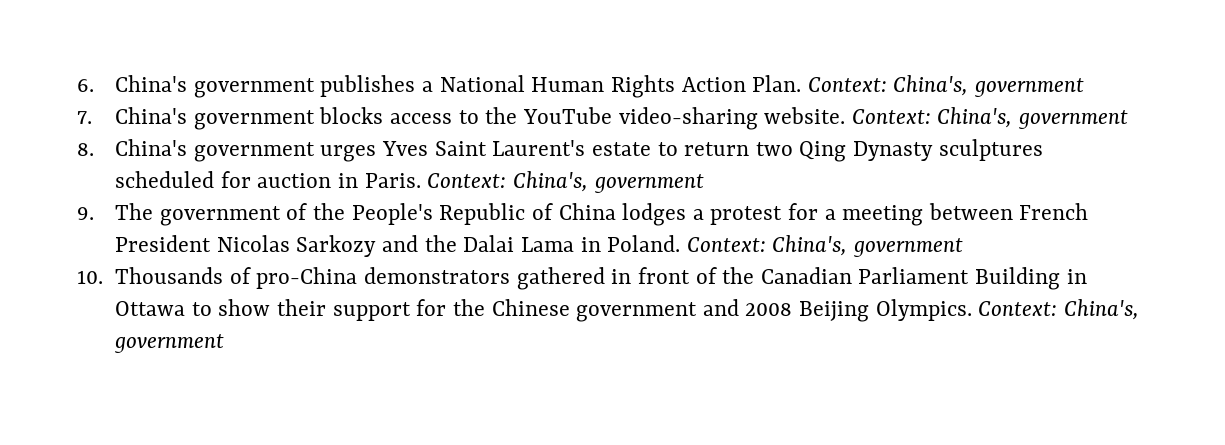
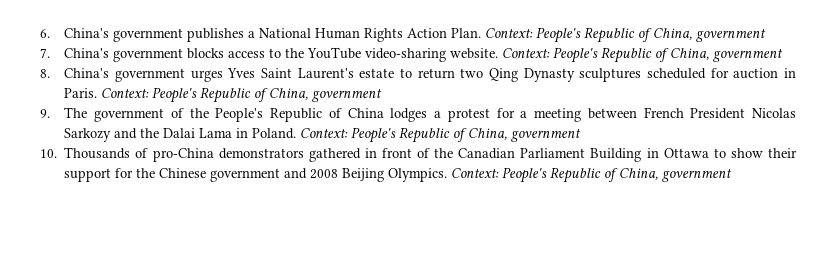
- 6. China's government publishes a National Human Rights Action Plan. Context: China's, government
+ 6. China's government publishes a National Human Rights Action Plan. Context: People's Republic of China, government
- 7. China's government blocks access to the YouTube video-sharing website. Context: China's, government
+ 7. China's government blocks access to the YouTube video-sharing website. Context: People's Republic of China, government
- 8. China's government urges Yves Saint Laurent's estate to return two Qing Dynasty sculptures scheduled for auction in Paris. Context: China's, government
+ 8. China's government urges Yves Saint Laurent's estate to return two Qing Dynasty sculptures scheduled for auction in Paris. Context: People's Republic of China, government
- 9. The government of the People's Republic of China lodges a protest for a meeting between French President Nicolas Sarkozy and the Dalai Lama in Poland. Context: China's, government
+ 9. The government of the People's Republic of China lodges a protest for a meeting between French President Nicolas Sarkozy and the Dalai Lama in Poland. Context: People's Republic of China, government
- 10. Thousands of pro-China demonstrators gathered in front of the Canadian Parliament Building in Ottawa to show their support for the Chinese government and 2008 Beijing Olympics. Context: China's, government
+ 10. Thousands of pro-China demonstrators gathered in front of the Canadian Parliament Building in Ottawa to show their support for the Chinese government and 2008 Beijing Olympics. Context: People's Republic of China, government

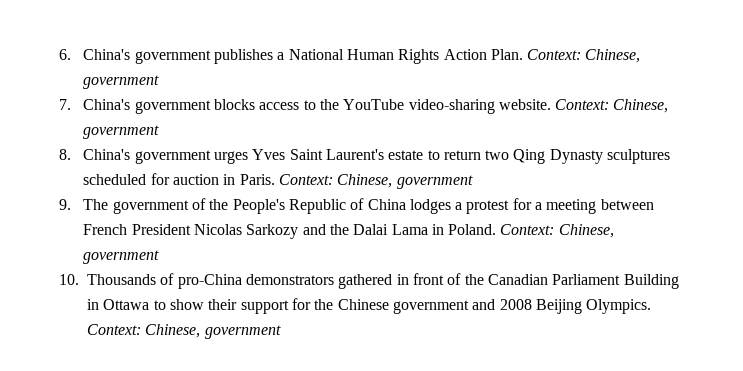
- 6. China's government publishes a National Human Rights Action Plan. Context: People's Republic of China, government
+ 6. China's government publishes a National Human Rights Action Plan. Context: Chinese, government
- 7. China's government blocks access to the YouTube video-sharing website. Context: People's Republic of China, government
+ 7. China's government blocks access to the YouTube video-sharing website. Context: Chinese, government
- 8. China's government urges Yves Saint Laurent's estate to return two Qing Dynasty sculptures scheduled for auction in Paris. Context: People's Republic of China, government
+ 8. China's government urges Yves Saint Laurent's estate to return two Qing Dynasty sculptures scheduled for auction in Paris. Context: Chinese, government
- 9. The government of the People's Republic of China lodges a protest for a meeting between French President Nicolas Sarkozy and the Dalai Lama in Poland. Context: People's Republic of China, government
+ 9. The government of the People's Republic of China lodges a protest for a meeting between French President Nicolas Sarkozy and the Dalai Lama in Poland. Context: Chinese, government
- 10. Thousands of pro-China demonstrators gathered in front of the Canadian Parliament Building in Ottawa to show their support for the Chinese government and 2008 Beijing Olympics. Context: People's Republic of China, government
+ 10. Thousands of pro-China demonstrators gathered in front of the Canadian Parliament Building in Ottawa to show their support for the Chinese government and 2008 Beijing Olympics. Context: Chinese, government

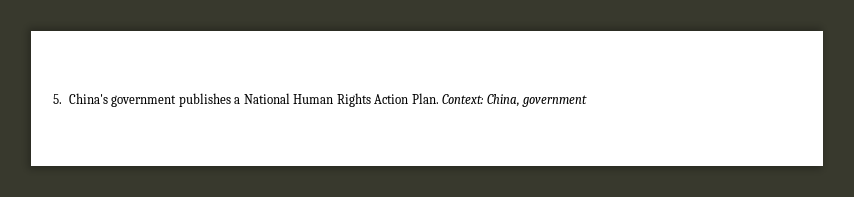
- 6. China's government publishes a National Human Rights Action Plan. Context: Chinese, government
- 7. China's government blocks access to the YouTube video-sharing website. Context: Chinese, government
- 8. China's government urges Yves Saint Laurent's estate to return two Qing Dynasty sculptures scheduled for auction in Paris. Context: Chinese, government
- 9. The government of the People's Republic of China lodges a protest for a meeting between French President Nicolas Sarkozy and the Dalai Lama in Poland. Context: Chinese, government
- 10. Thousands of pro-China demonstrators gathered in front of the Canadian Parliament Building in Ottawa to show their support for the Chinese government and 2008 Beijing Olympics. Context: Chinese, government
+ 5. China's government publishes a National Human Rights Action Plan. Context: China, government

